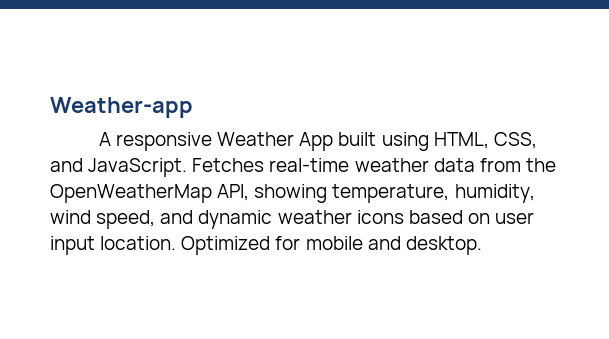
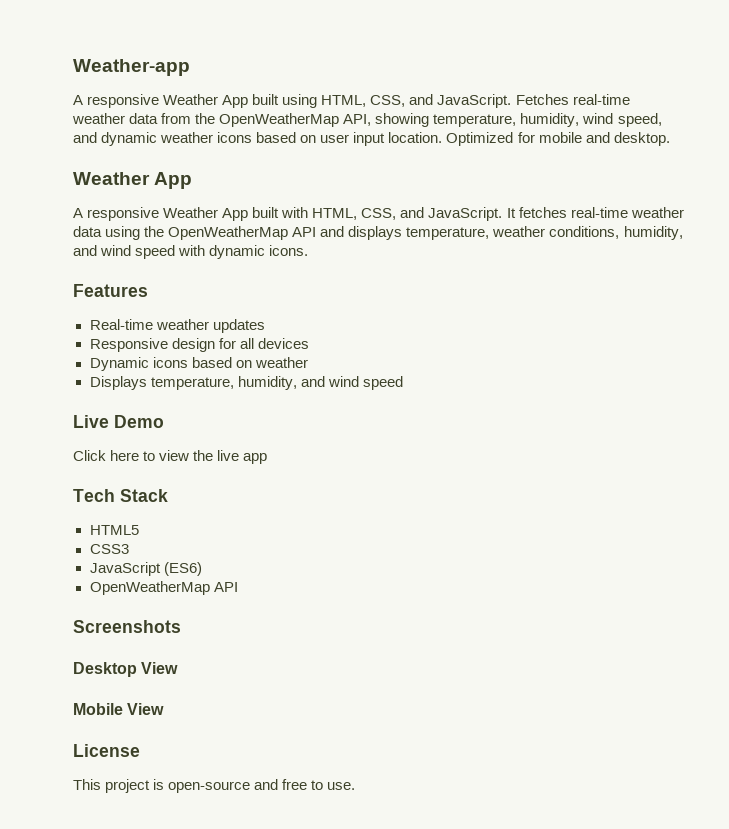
  Optimized for mobile and desktop.
+ Weather App
+ A responsive Weather App built with HTML, CSS, and JavaScript. It fetches real-time weather data using the OpenWeatherMap API and displays temperature, weather conditions, humidity, and wind speed with dynamic icons.
+ Features
+ Real-time weather updates
+ Responsive design for all devices
+ Dynamic icons based on weather
+ Displays temperature, humidity, and wind speed
+ Live Demo
+ Click here to view the live app
+ Tech Stack
+ HTML5
+ CSS3
+ JavaScript (ES6)
+ OpenWeatherMap API
+ Screenshots
+ Desktop View
+ Mobile View
+ License
+ This project is open-source and free to use.

